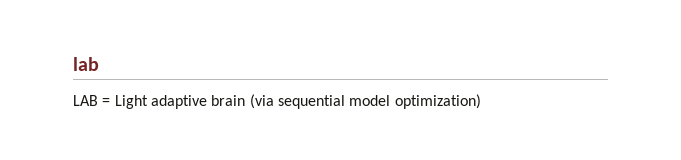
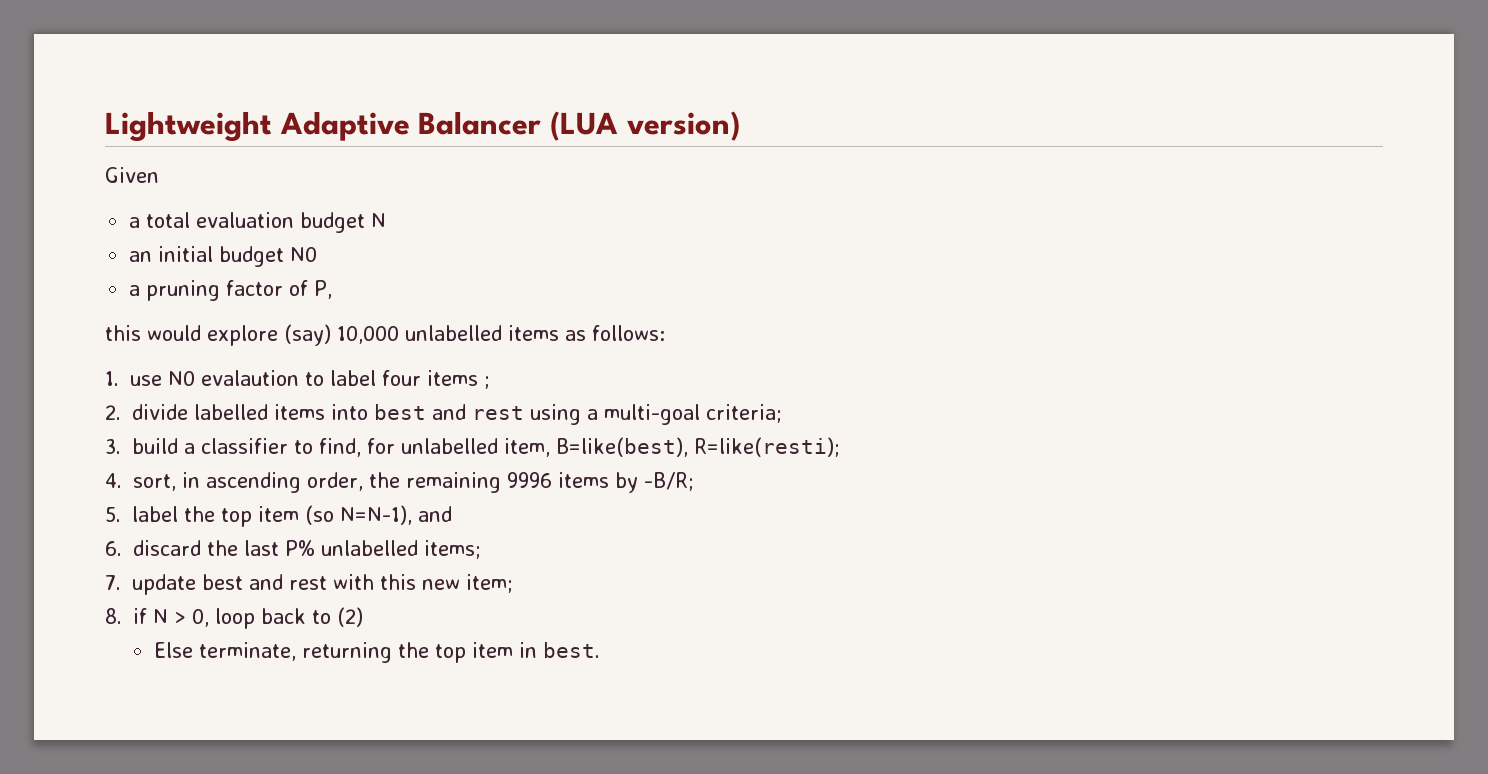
- lab
- LAB = Light adaptive brain (via sequential model optimization)
+ Lightweight Adaptive Balancer (LUA version)
+ Given
+ a total evaluation budget N
+ an initial budget N0
+ a pruning factor of P,
+ this would explore (say) 10,000 unlabelled items as follows:
+ 1. use N0 evalaution to label four items ;
+ 2. divide labelled items into best and rest using a multi-goal criteria;
+ 3. build a classifier to find, for unlabelled item, B=like(best), R=like(resti);
+ 4. sort, in ascending order, the remaining 9996 items by -B/R;
+ 5. label the top item (so N=N-1), and
+ 6. discard the last P% unlabelled items;
+ 7. update best and rest with this new item;
+ 8. if N > 0, loop back to (2)
+ Else terminate, returning the top item in best.

